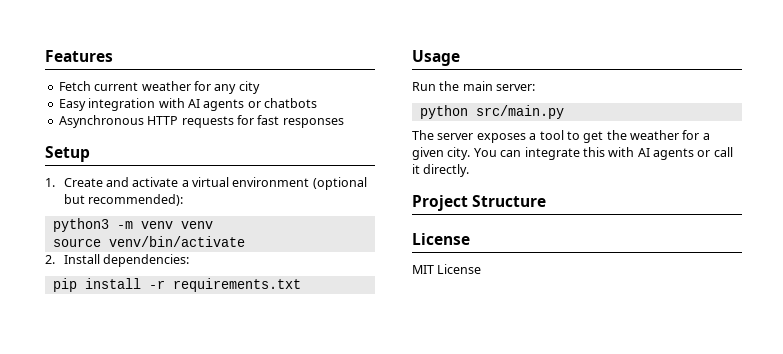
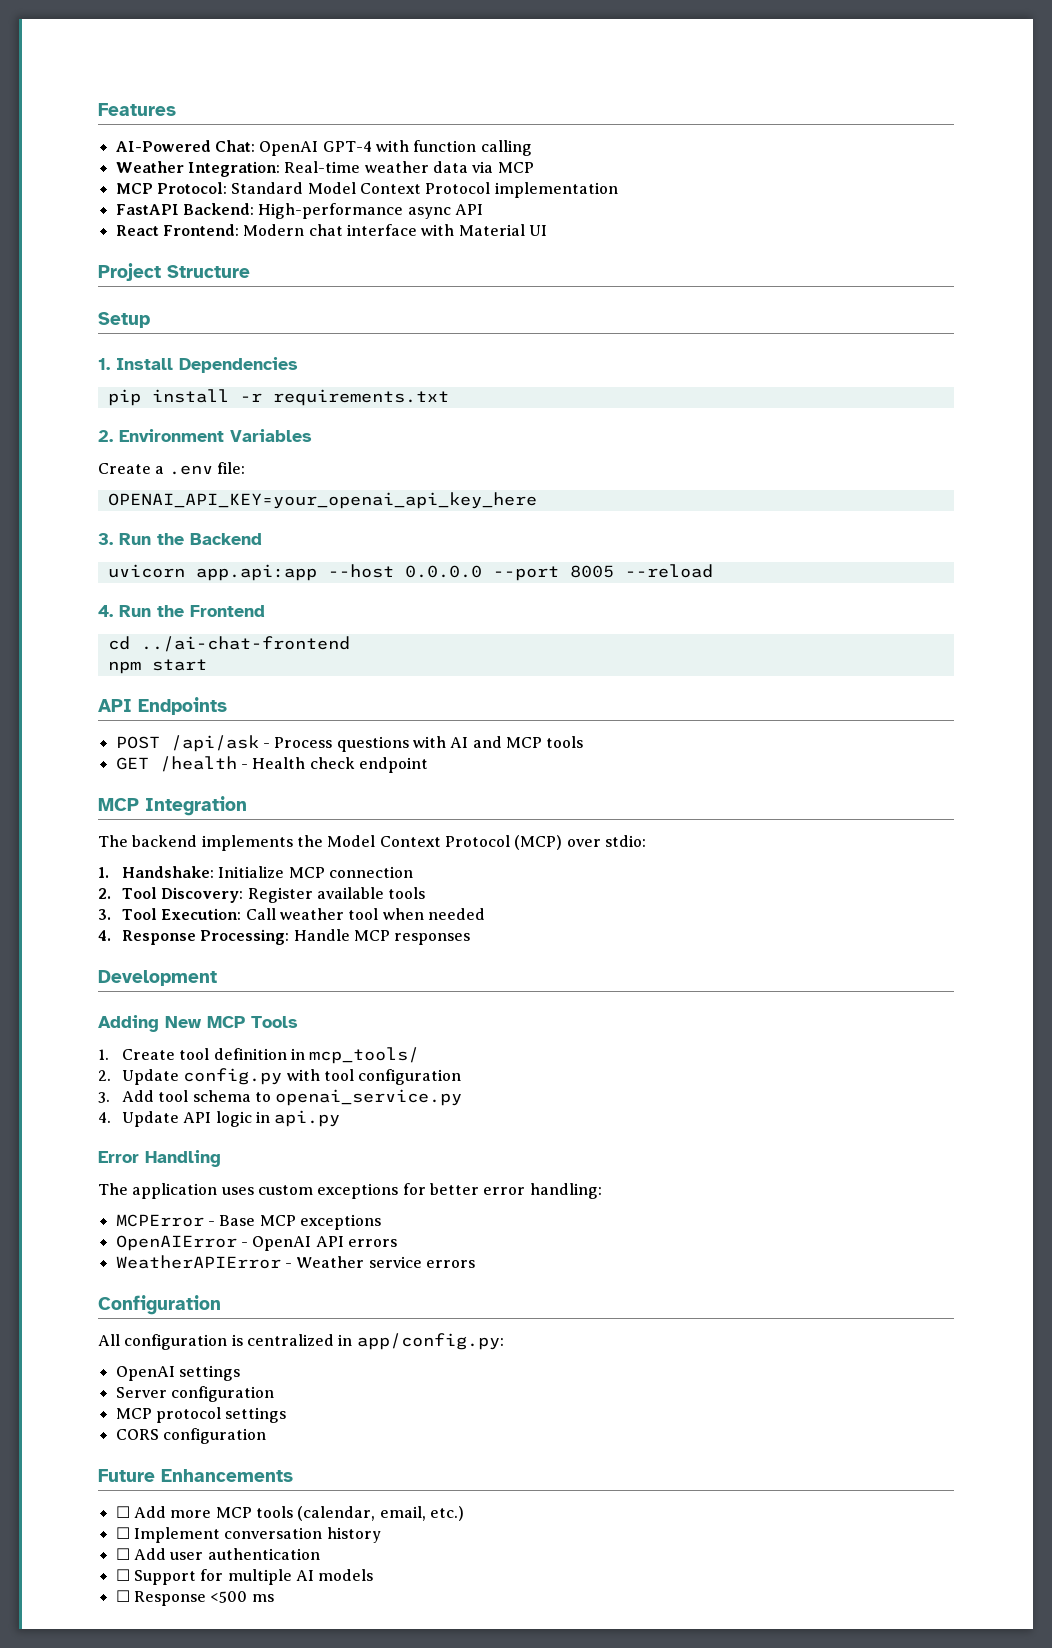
- Fetch current weather for any city
- Easy integration with AI agents or chatbots
- Asynchronous HTTP requests for fast responses
+ AI-Powered Chat: OpenAI GPT-4 with function calling
+ Weather Integration: Real-time weather data via MCP
+ MCP Protocol: Standard Model Context Protocol implementation
+ FastAPI Backend: High-performance async API
+ React Frontend: Modern chat interface with Material UI
+ Project Structure
  Setup
- 1. Create and activate a virtual environment (optional but recommended):
- python3 -m venv venv
- source venv/bin/activate
- 2. Install dependencies:
+ 1. Install Dependencies
  pip install -r requirements.txt
- Usage
- Run the main server:
- python src/main.py
- The server exposes a tool to get the weather for a given city. You can integrate this with AI agents or call it directly.
- Project Structure
- License
- MIT License
+ 2. Environment Variables
+ Create a .env file:
+ OPENAI_API_KEY=your_openai_api_key_here
+ 3. Run the Backend
+ uvicorn app.api:app --host 0.0.0.0 --port 8005 --reload
+ 4. Run the Frontend
+ cd ../ai-chat-frontend
+ npm start
+ API Endpoints
+ POST /api/ask - Process questions with AI and MCP tools
+ GET /health - Health check endpoint
+ MCP Integration
+ The backend implements the Model Context Protocol (MCP) over stdio:
+ 1. Handshake: Initialize MCP connection
+ 2. Tool Discovery: Register available tools
+ 3. Tool Execution: Call weather tool when needed
+ 4. Response Processing: Handle MCP responses
+ Development
+ Adding New MCP Tools
+ 1. Create tool definition in mcp_tools/
+ 2. Update config.py with tool configuration
+ 3. Add tool schema to openai_service.py
+ 4. Update API logic in api.py
+ Error Handling
+ The application uses custom exceptions for better error handling:
+ MCPError - Base MCP exceptions
+ OpenAIError - OpenAI API errors
+ WeatherAPIError - Weather service errors
+ Configuration
+ All configuration is centralized in app/config.py:
+ OpenAI settings
+ Server configuration
+ MCP protocol settings
+ CORS configuration
+ Future Enhancements
+ ☐ Add more MCP tools (calendar, email, etc.)
+ ☐ Implement conversation history
+ ☐ Add user authentication
+ ☐ Support for multiple AI models
+ ☐ Response <500 ms

